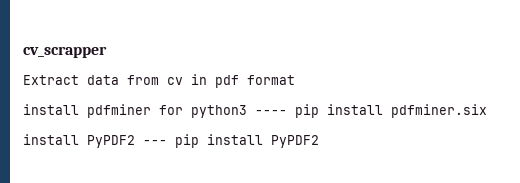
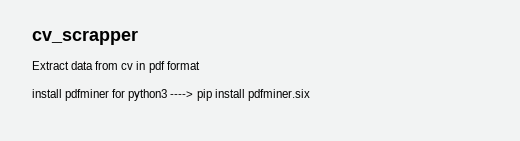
- install pdfminer for python3 ---- pip install pdfminer.six
+ install pdfminer for python3 ----> pip install pdfminer.six
- install PyPDF2 --- pip install PyPDF2

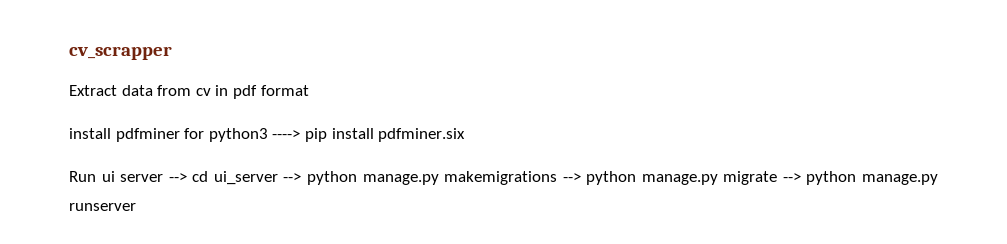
+ Run ui server --> cd ui_server --> python manage.py makemigrations --> python manage.py migrate --> python manage.py runserver

